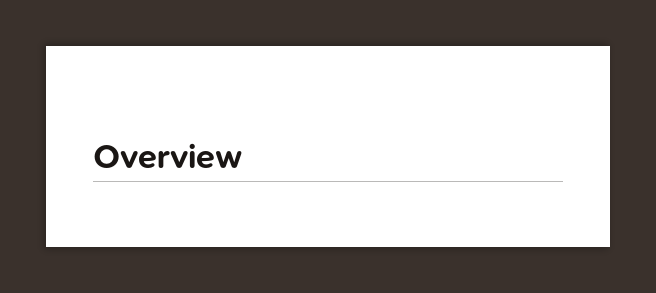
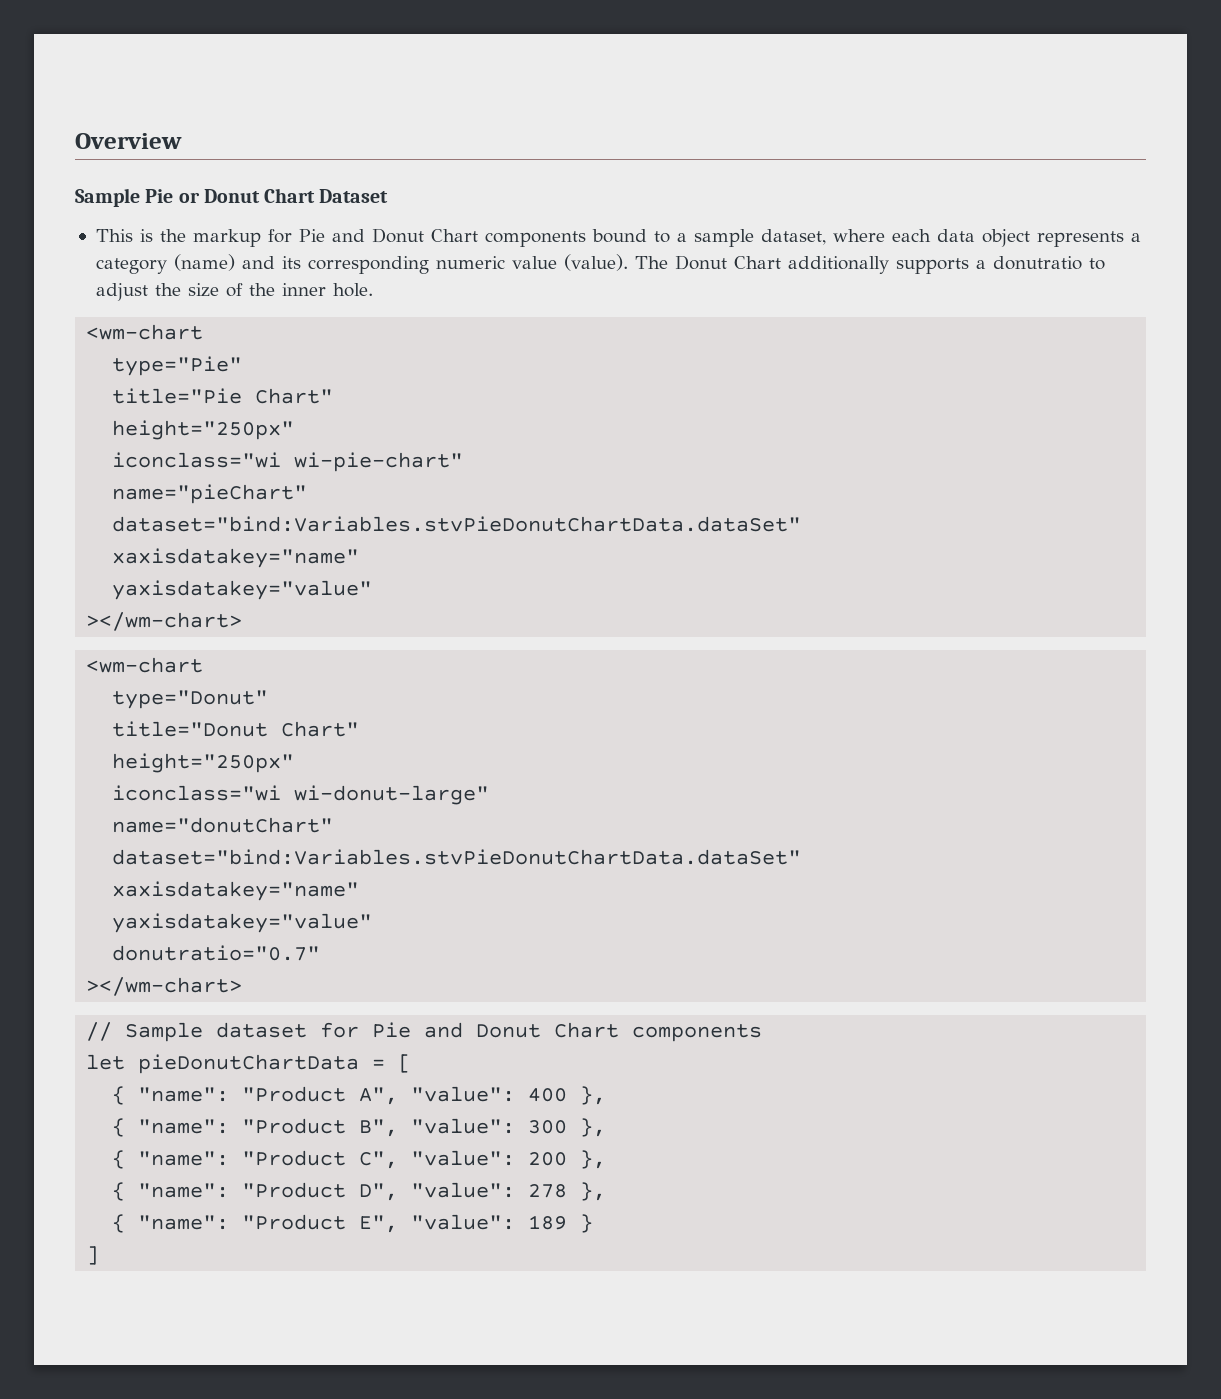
+ Sample Pie or Donut Chart Dataset
+ This is the markup for Pie and Donut Chart components bound to a sample dataset, where each data object represents a category (name) and its corresponding numeric value (value). The Donut Chart additionally supports a donutratio to adjust the size of the inner hole.
+ <wm-chart
+ type="Pie"
+ title="Pie Chart"
+ height="250px"
+ iconclass="wi wi-pie-chart"
+ name="pieChart"
+ dataset="bind:Variables.stvPieDonutChartData.dataSet"
+ xaxisdatakey="name"
+ yaxisdatakey="value"
+ ></wm-chart>
+ <wm-chart
+ type="Donut"
+ title="Donut Chart"
+ height="250px"
+ iconclass="wi wi-donut-large"
+ name="donutChart"
+ dataset="bind:Variables.stvPieDonutChartData.dataSet"
+ xaxisdatakey="name"
+ yaxisdatakey="value"
+ donutratio="0.7"
+ ></wm-chart>
+ // Sample dataset for Pie and Donut Chart components
+ let pieDonutChartData = [
+ { "name": "Product A", "value": 400 },
+ { "name": "Product B", "value": 300 },
+ { "name": "Product C", "value": 200 },
+ { "name": "Product D", "value": 278 },
+ { "name": "Product E", "value": 189 }
+ ]

